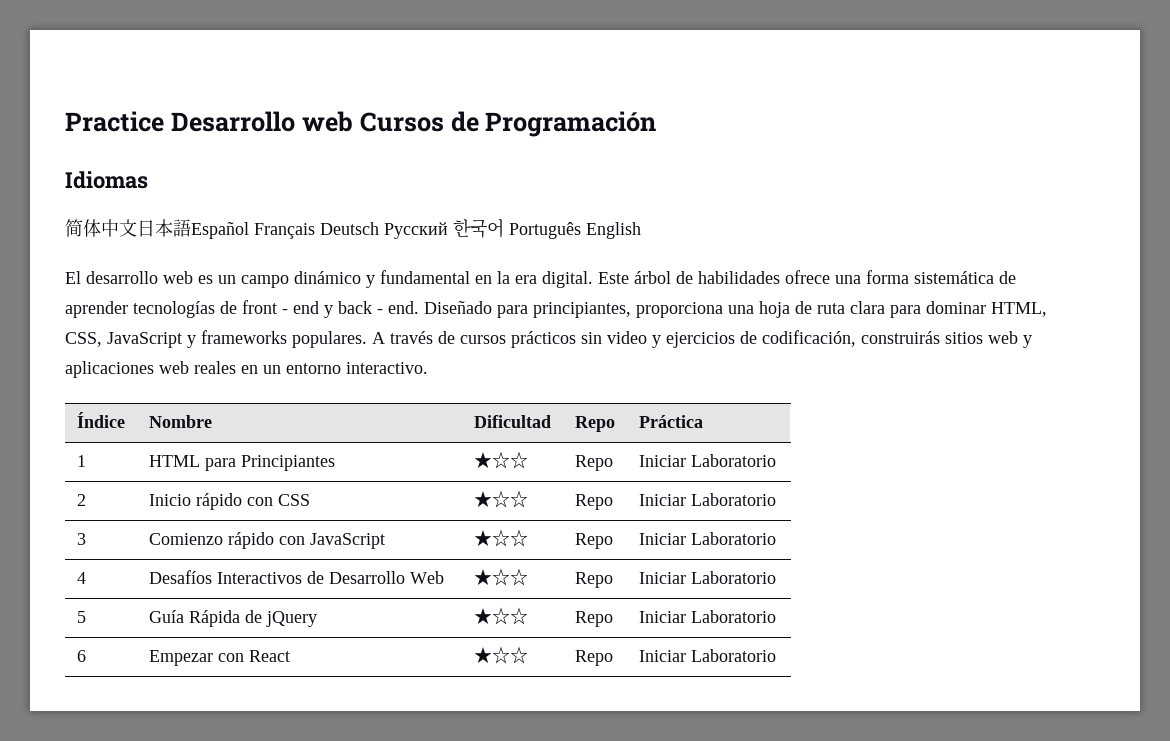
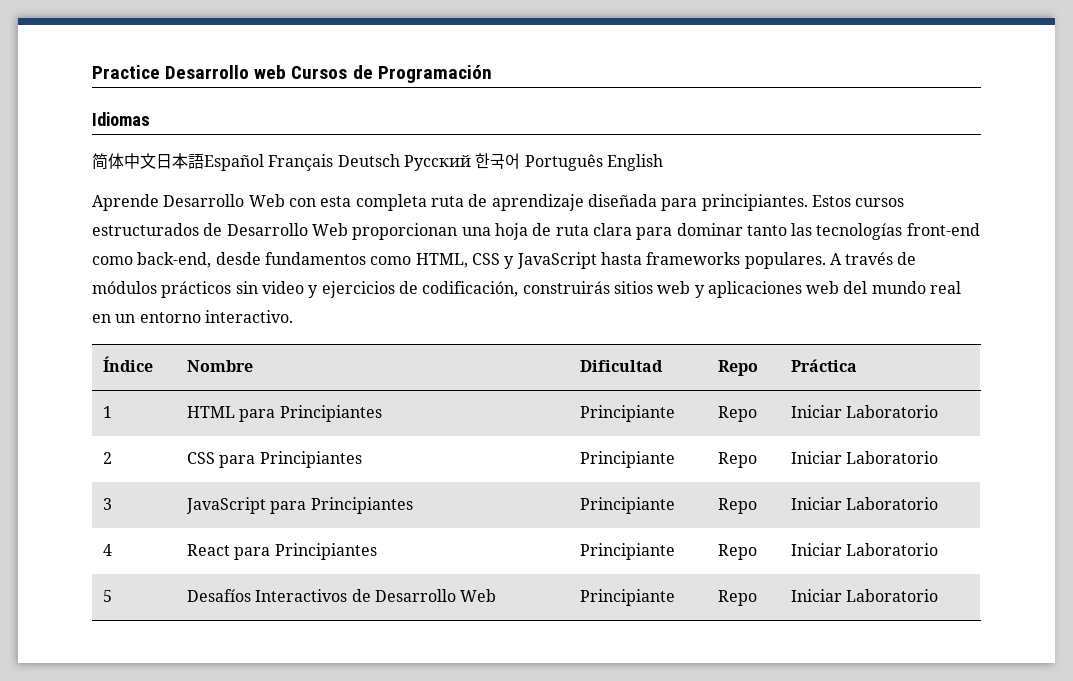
- El desarrollo web es un campo dinámico y fundamental en la era digital. Este árbol de habilidades ofrece una forma sistemática de aprender tecnologías de front - end y back - end. Diseñado para principiantes, proporciona una hoja de ruta clara para dominar HTML, CSS, JavaScript y frameworks populares.
+ Aprende Desarrollo Web con esta completa ruta de aprendizaje diseñada para principiantes. Estos cursos estructurados de Desarrollo Web proporcionan una hoja de ruta clara para dominar tanto las tecnologías front-end como back-end, desde fundamentos como HTML, CSS y JavaScript hasta frameworks populares.
- A través de cursos prácticos sin video y ejercicios de codificación, construirás sitios web y aplicaciones web reales en un entorno interactivo.
+ A través de módulos prácticos sin video y ejercicios de codificación, construirás sitios web y aplicaciones web del mundo real en un entorno interactivo.
- 1 | HTML para Principiantes | ★☆☆ | Repo | Iniciar Laboratorio
+ 1 | HTML para Principiantes | Principiante | Repo | Iniciar Laboratorio
- 2 | Inicio rápido con CSS | ★☆☆ | Repo | Iniciar Laboratorio
+ 2 | CSS para Principiantes | Principiante | Repo | Iniciar Laboratorio
- 3 | Comienzo rápido con JavaScript | ★☆☆ | Repo | Iniciar Laboratorio
+ 3 | JavaScript para Principiantes | Principiante | Repo | Iniciar Laboratorio
- 4 | Desafíos Interactivos de Desarrollo Web | ★☆☆ | Repo | Iniciar Laboratorio
- 5 | Guía Rápida de jQuery | ★☆☆ | Repo | Iniciar Laboratorio
- 6 | Empezar con React | ★☆☆ | Repo | Iniciar Laboratorio
+ 4 | React para Principiantes | Principiante | Repo | Iniciar Laboratorio
+ 5 | Desafíos Interactivos de Desarrollo Web | Principiante | Repo | Iniciar Laboratorio

